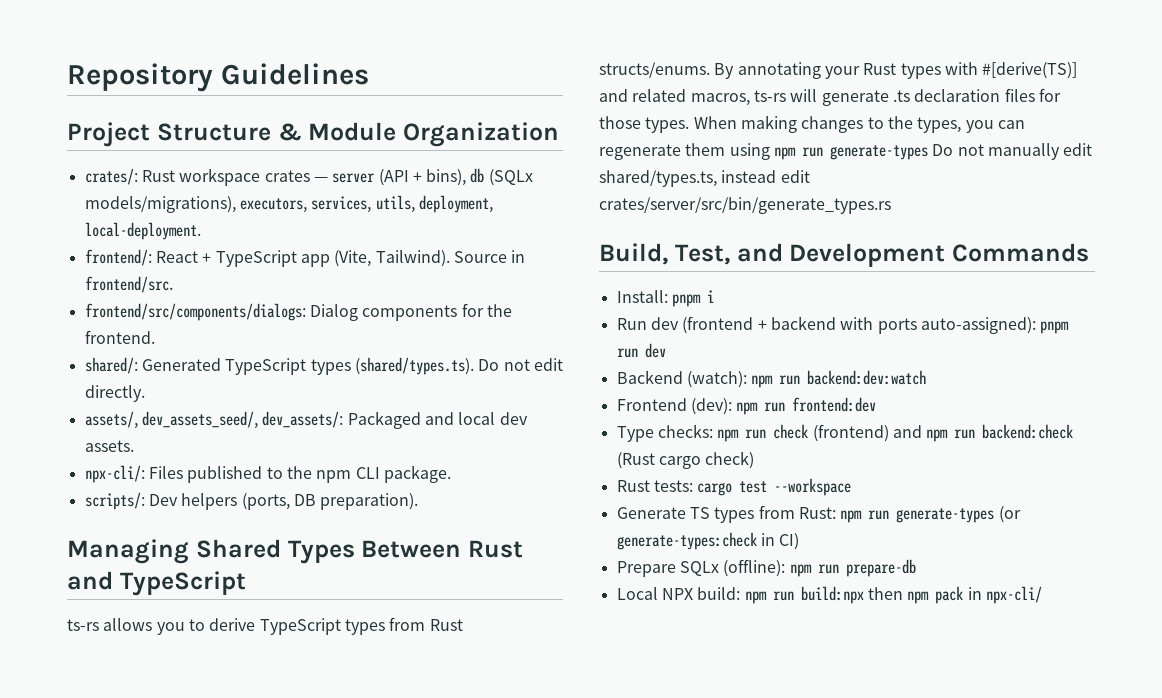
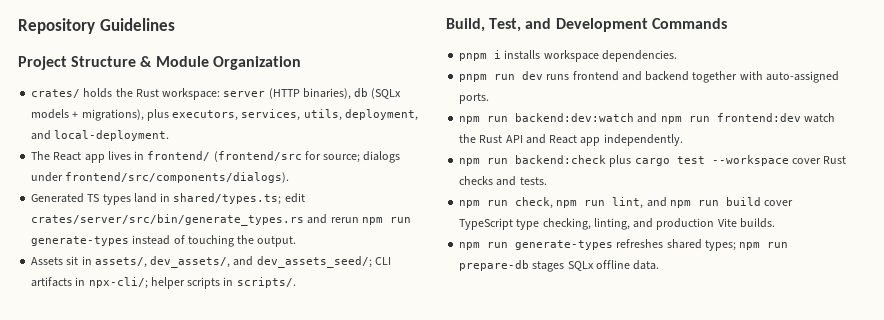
- crates/: Rust workspace crates — server (API + bins), db (SQLx models/migrations), executors, services, utils, deployment, local-deployment.
+ crates/ holds the Rust workspace: server (HTTP binaries), db (SQLx models + migrations), plus executors, services, utils, deployment, and local-deployment.
- frontend/: React + TypeScript app (Vite, Tailwind). Source in frontend/src.
- frontend/src/components/dialogs: Dialog components for the frontend.
- shared/: Generated TypeScript types (shared/types.ts). Do not edit directly.
- assets/, dev_assets_seed/, dev_assets/: Packaged and local dev assets.
- npx-cli/: Files published to the npm CLI package.
- scripts/: Dev helpers (ports, DB preparation).
- Managing Shared Types Between Rust and TypeScript
- ts-rs allows you to derive TypeScript types from Rust structs/enums. By annotating your Rust types with #[derive(TS)] and related macros, ts-rs will generate .ts declaration files for those types. When making changes to the types, you can regenerate them using npm run generate-types Do not manually edit shared/types.ts, instead edit crates/server/src/bin/generate_types.rs
+ The React app lives in frontend/ (frontend/src for source; dialogs under frontend/src/components/dialogs).
+ Generated TS types land in shared/types.ts; edit crates/server/src/bin/generate_types.rs and rerun npm run generate-types instead of touching the output.
+ Assets sit in assets/, dev_assets/, and dev_assets_seed/; CLI artifacts in npx-cli/; helper scripts in scripts/.
- Install: pnpm i
- Run dev (frontend + backend with ports auto-assigned): pnpm run dev
- Backend (watch): npm run backend:dev:watch
- Frontend (dev): npm run frontend:dev
- Type checks: npm run check (frontend) and npm run backend:check (Rust cargo check)
- Rust tests: cargo test --workspace
- Generate TS types from Rust: npm run generate-types (or generate-types:check in CI)
- Prepare SQLx (offline): npm run prepare-db
- Local NPX build: npm run build:npx then npm pack in npx-cli/
+ pnpm i installs workspace dependencies.
+ pnpm run dev runs frontend and backend together with auto-assigned ports.
+ npm run backend:dev:watch and npm run frontend:dev watch the Rust API and React app independently.
+ npm run backend:check plus cargo test --workspace cover Rust checks and tests.
+ npm run check, npm run lint, and npm run build cover TypeScript type checking, linting, and production Vite builds.
+ npm run generate-types refreshes shared types; npm run prepare-db stages SQLx offline data.

